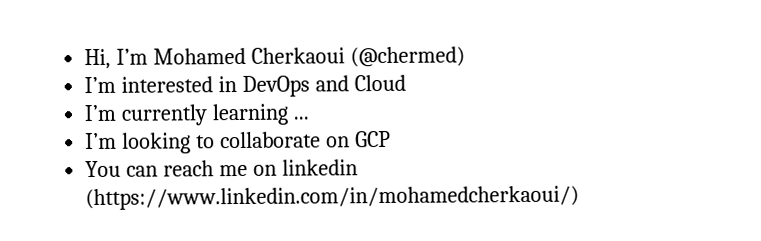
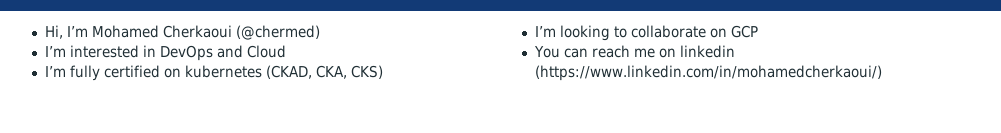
- I’m currently learning ...
+ I’m fully certified on kubernetes (CKAD, CKA, CKS)

